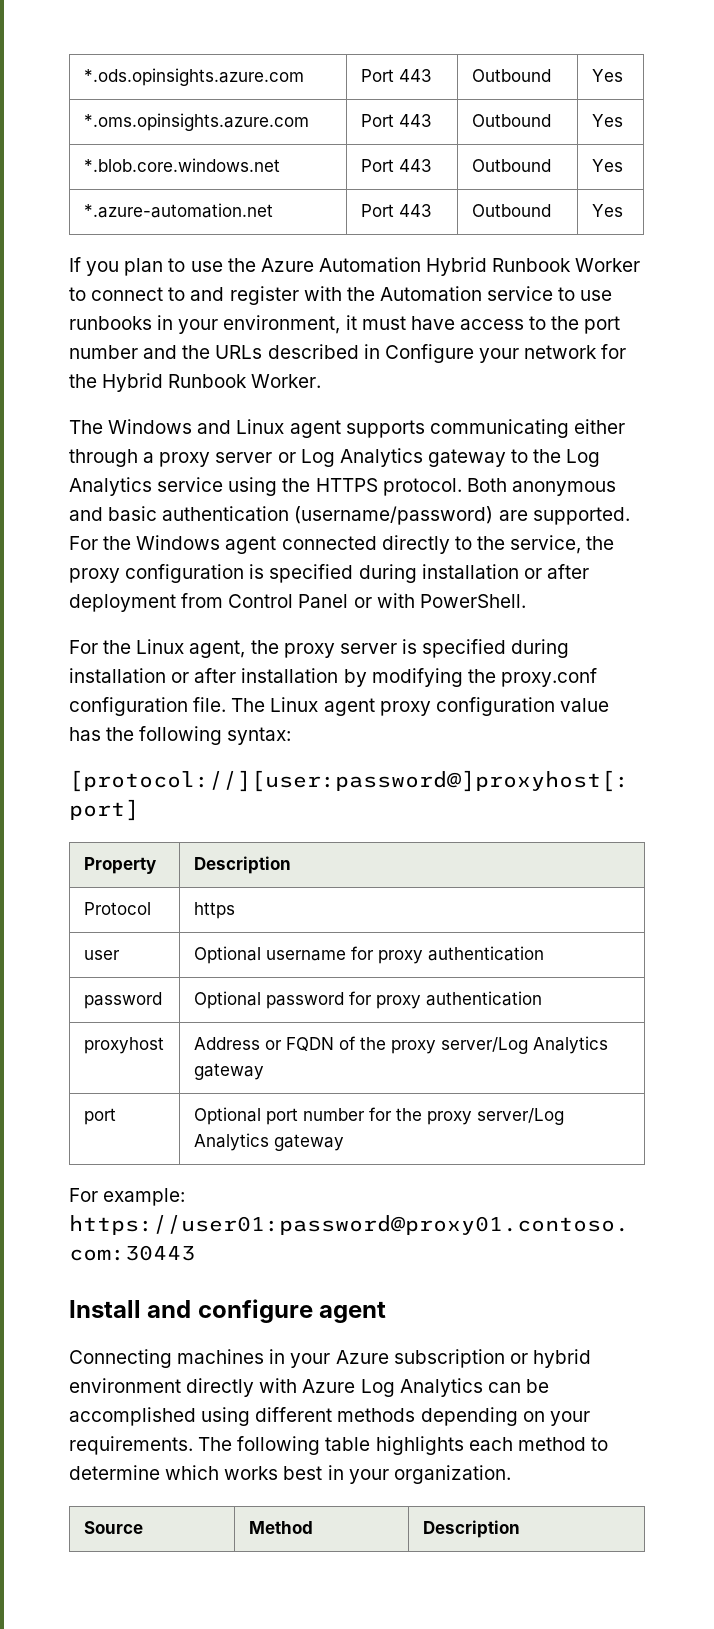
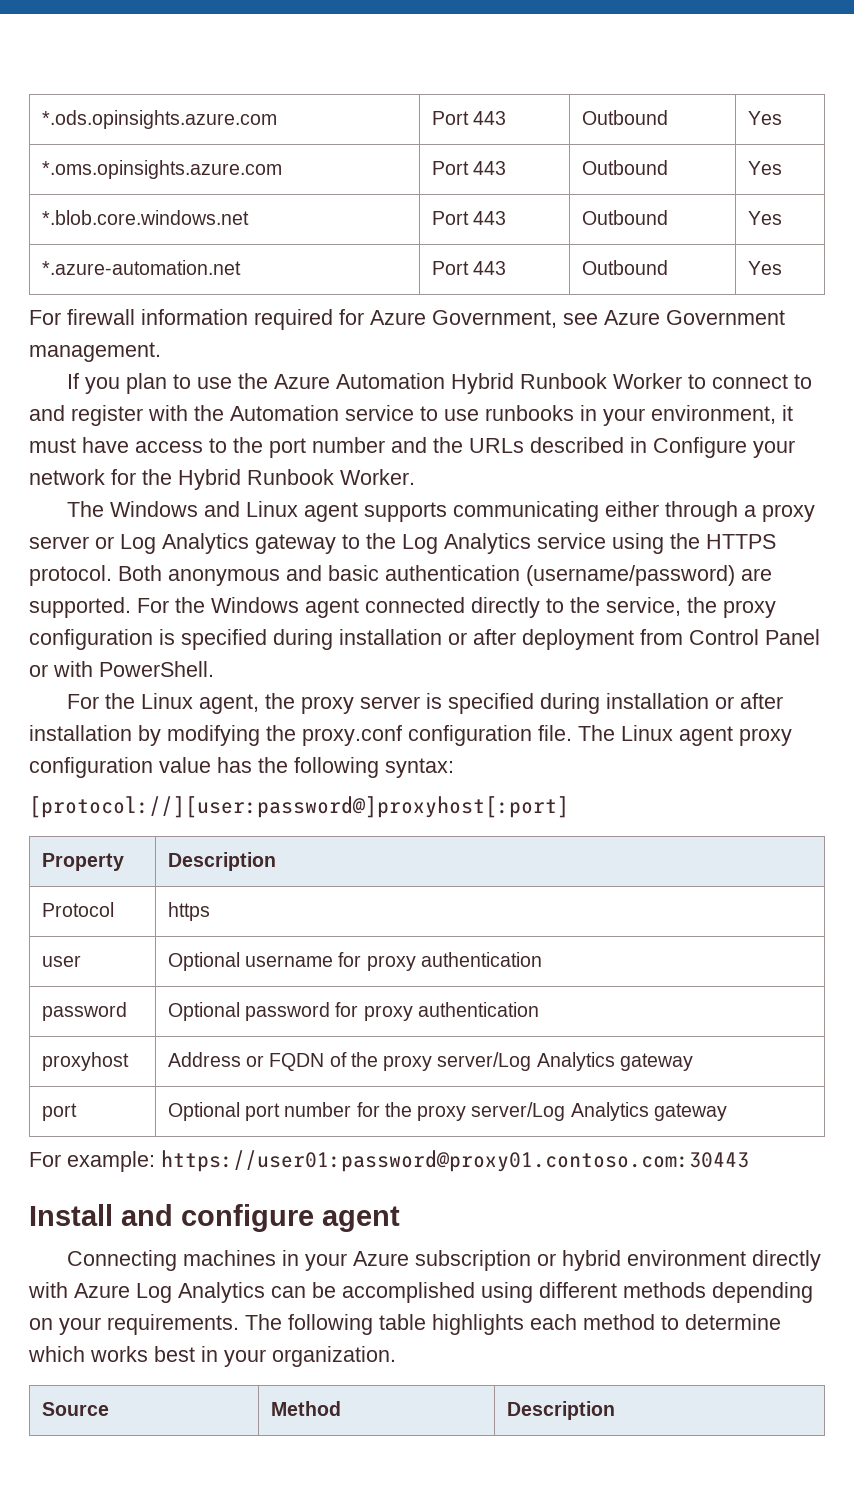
+ For firewall information required for Azure Government, see Azure Government management.

